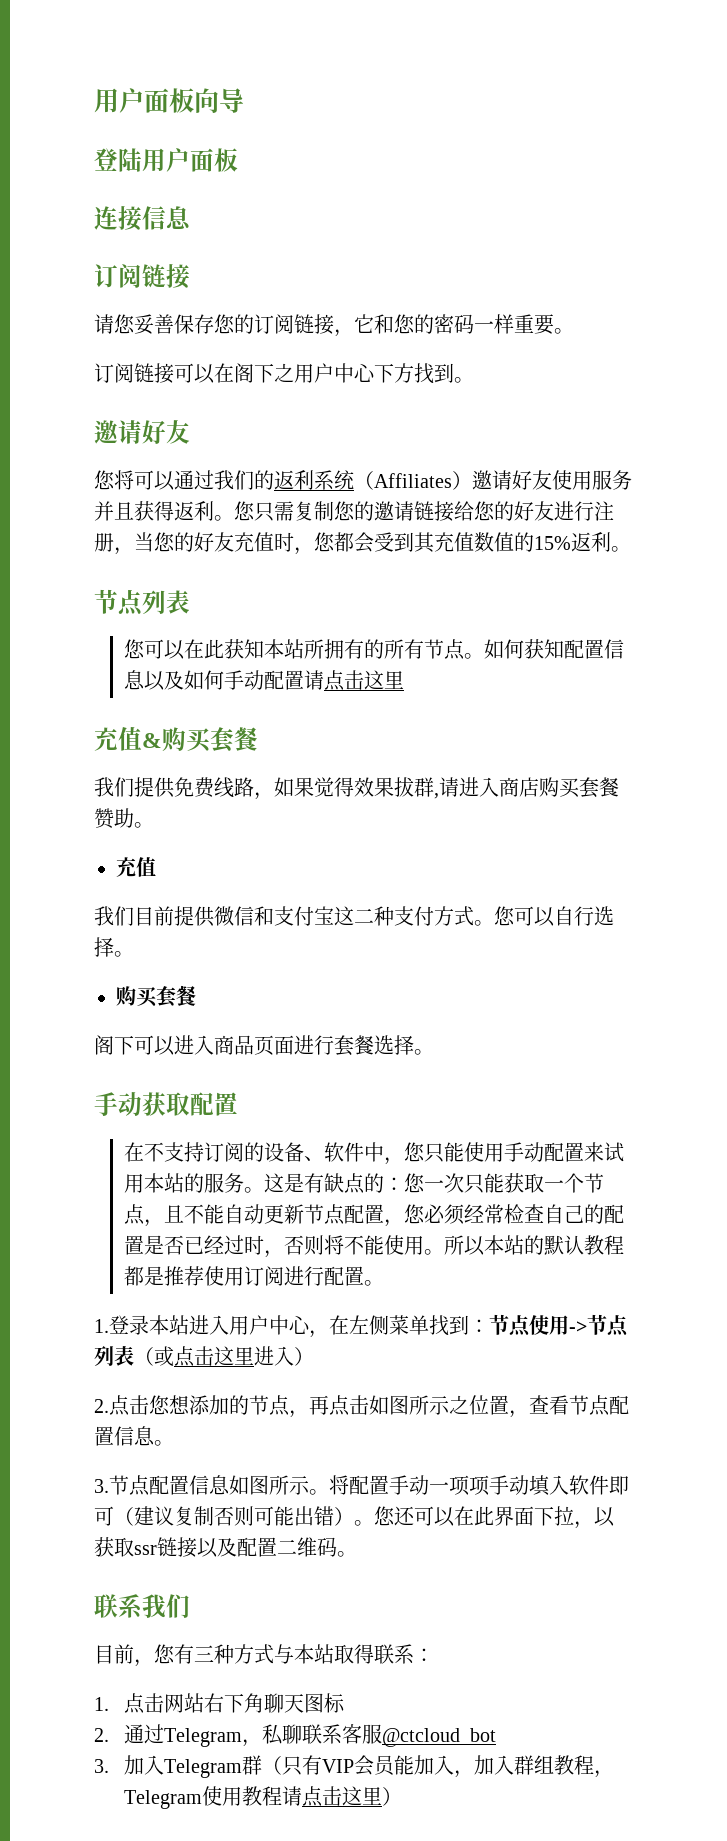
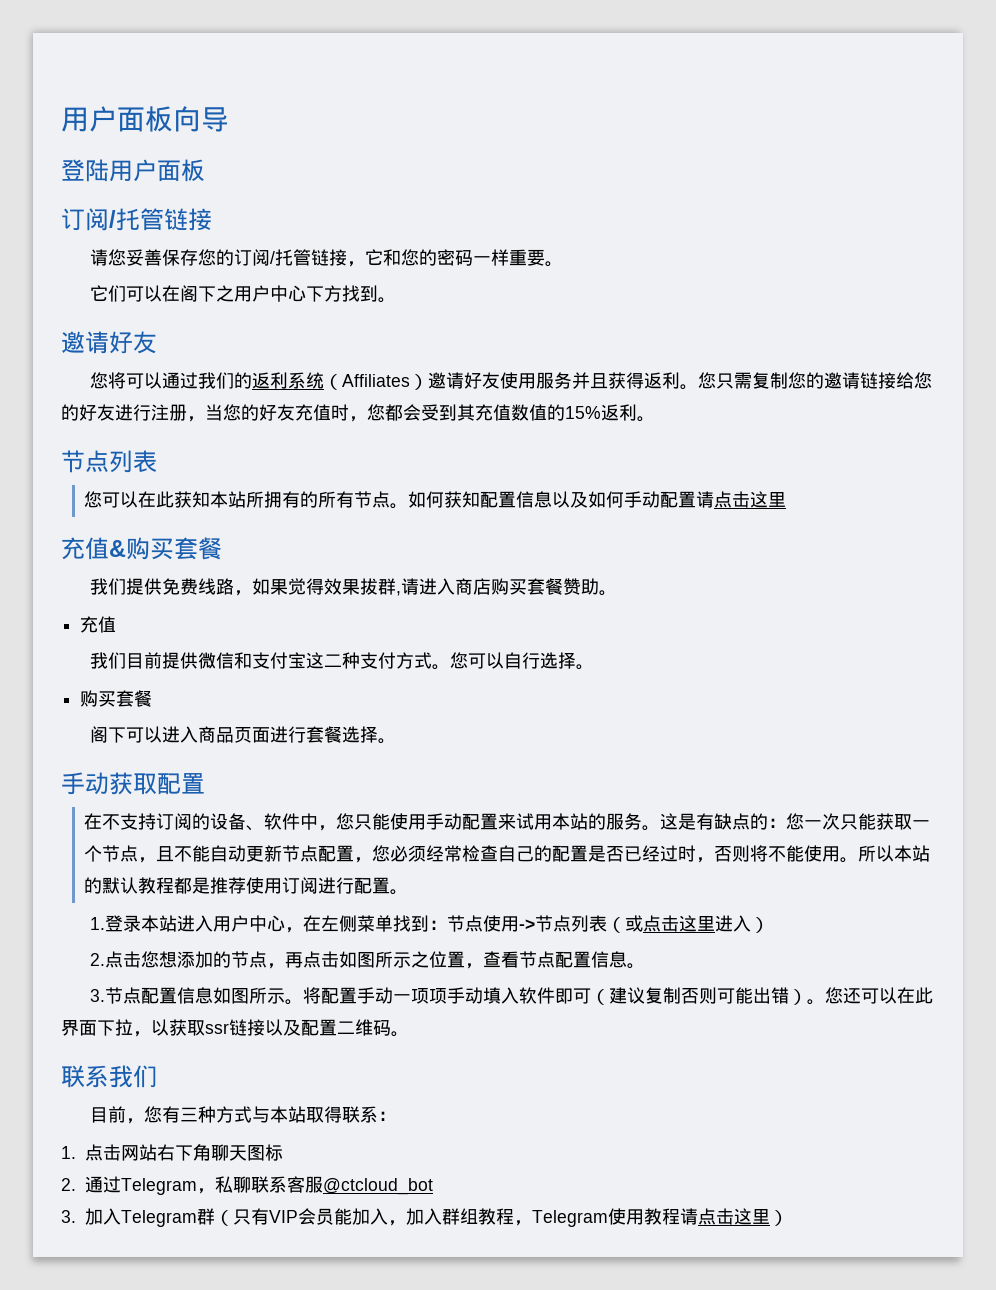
  登陆用户面板
- 连接信息
- 订阅链接
+ 订阅/托管链接
- 请您妥善保存您的订阅链接，它和您的密码一样重要。
+ 请您妥善保存您的订阅/托管链接，它和您的密码一样重要。
- 订阅链接可以在阁下之用户中心下方找到。
+ 它们可以在阁下之用户中心下方找到。

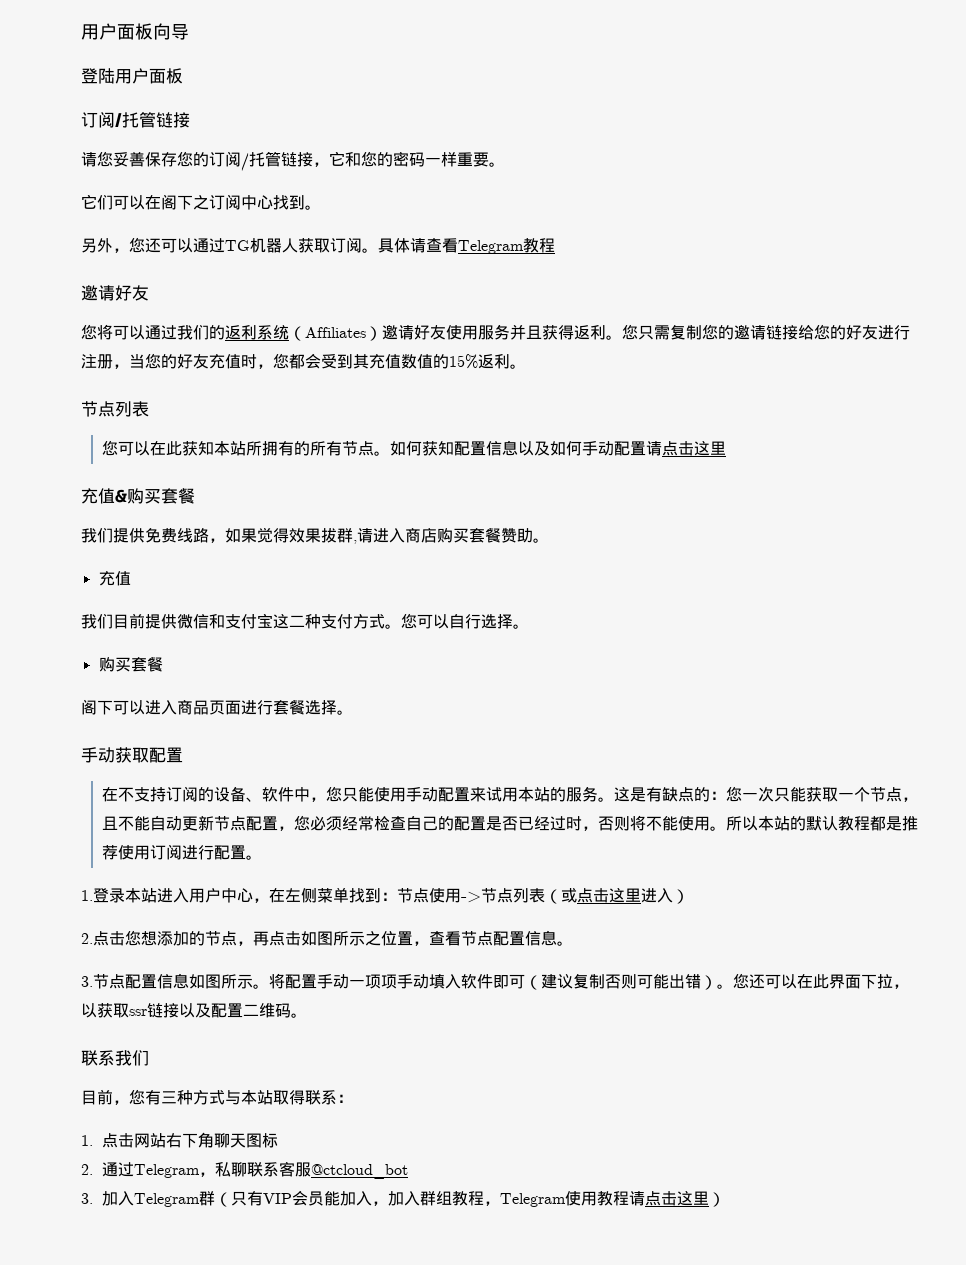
- 它们可以在阁下之用户中心下方找到。
+ 它们可以在阁下之订阅中心找到。
+ 另外，您还可以通过TG机器人获取订阅。具体请查看Telegram教程

